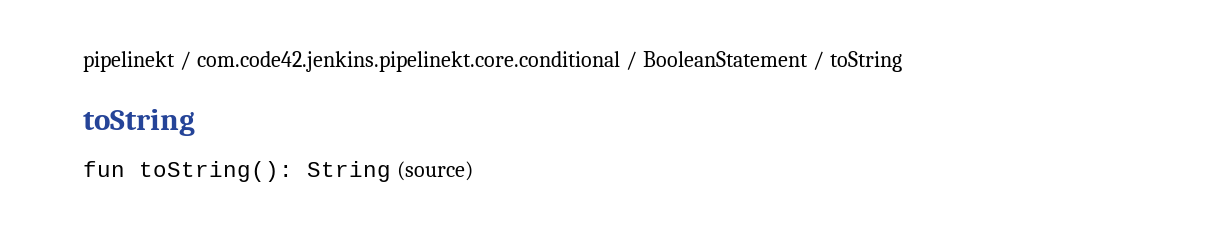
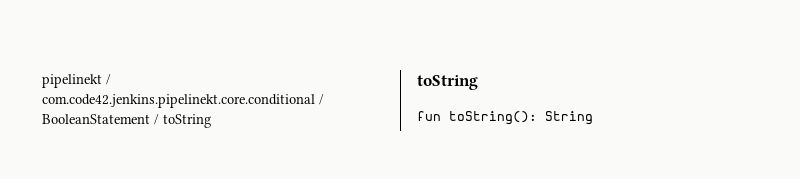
- fun toString(): String (source)
+ fun toString(): String

